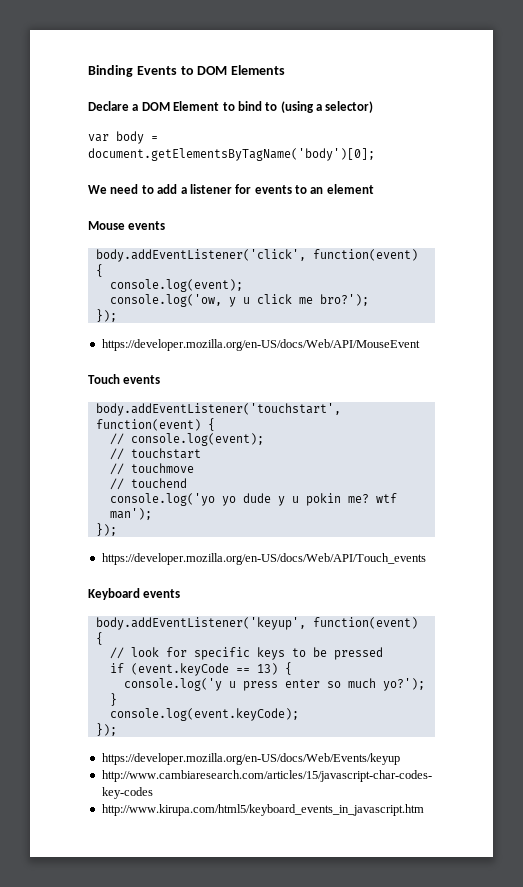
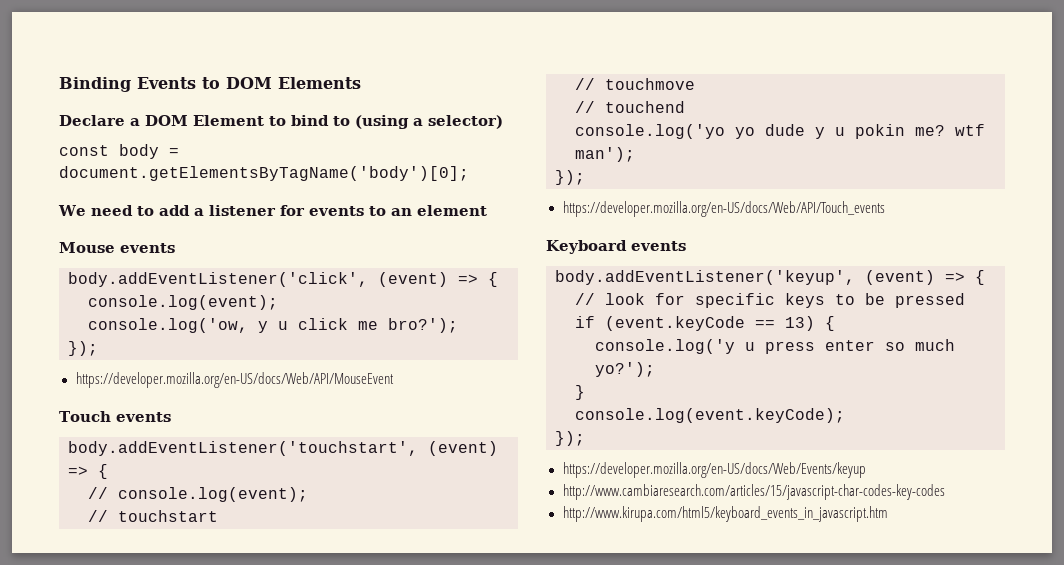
- var body = document.getElementsByTagName('body')[0];
+ const body = document.getElementsByTagName('body')[0];
- body.addEventListener('click', function(event) {
+ body.addEventListener('click', (event) => {
- body.addEventListener('touchstart', function(event) {
+ body.addEventListener('touchstart', (event) => {
- body.addEventListener('keyup', function(event) {
+ body.addEventListener('keyup', (event) => {

